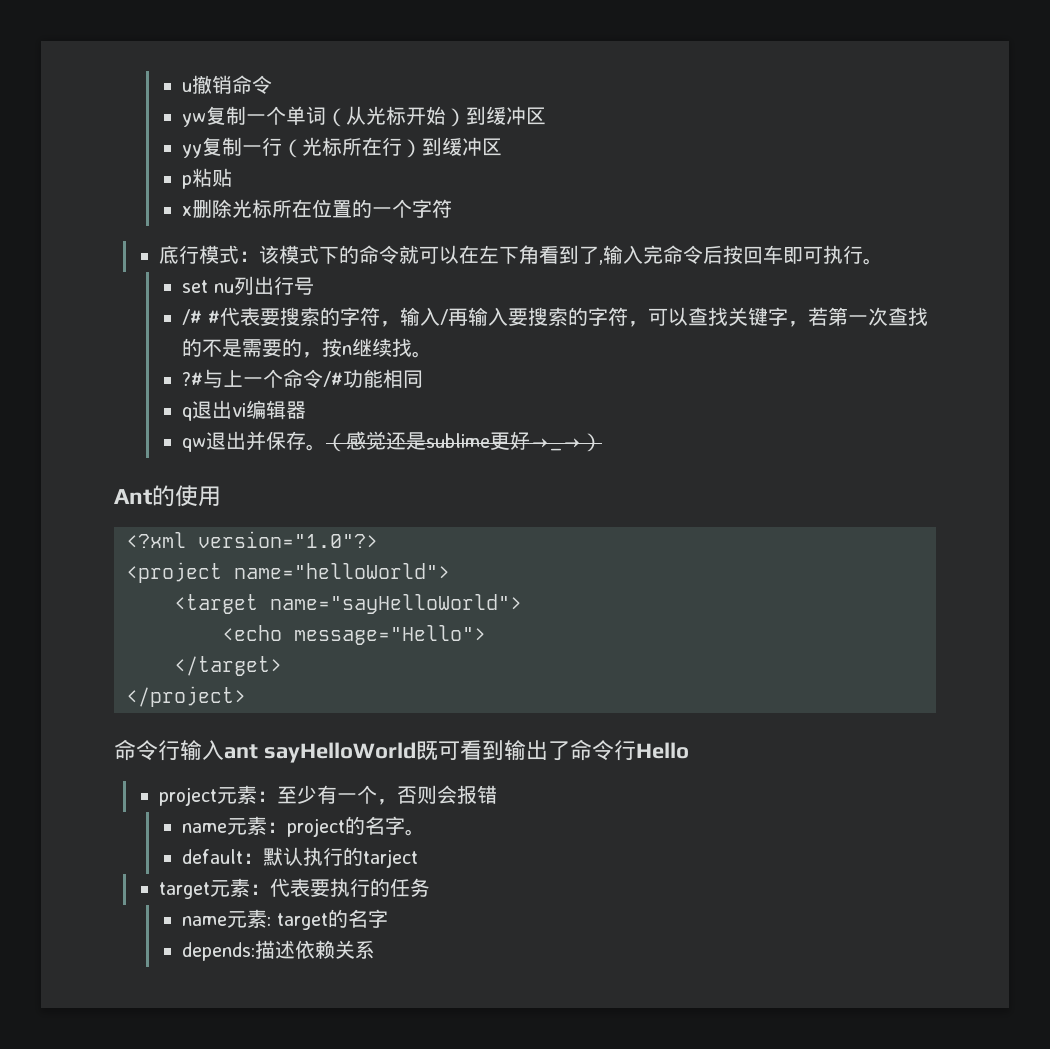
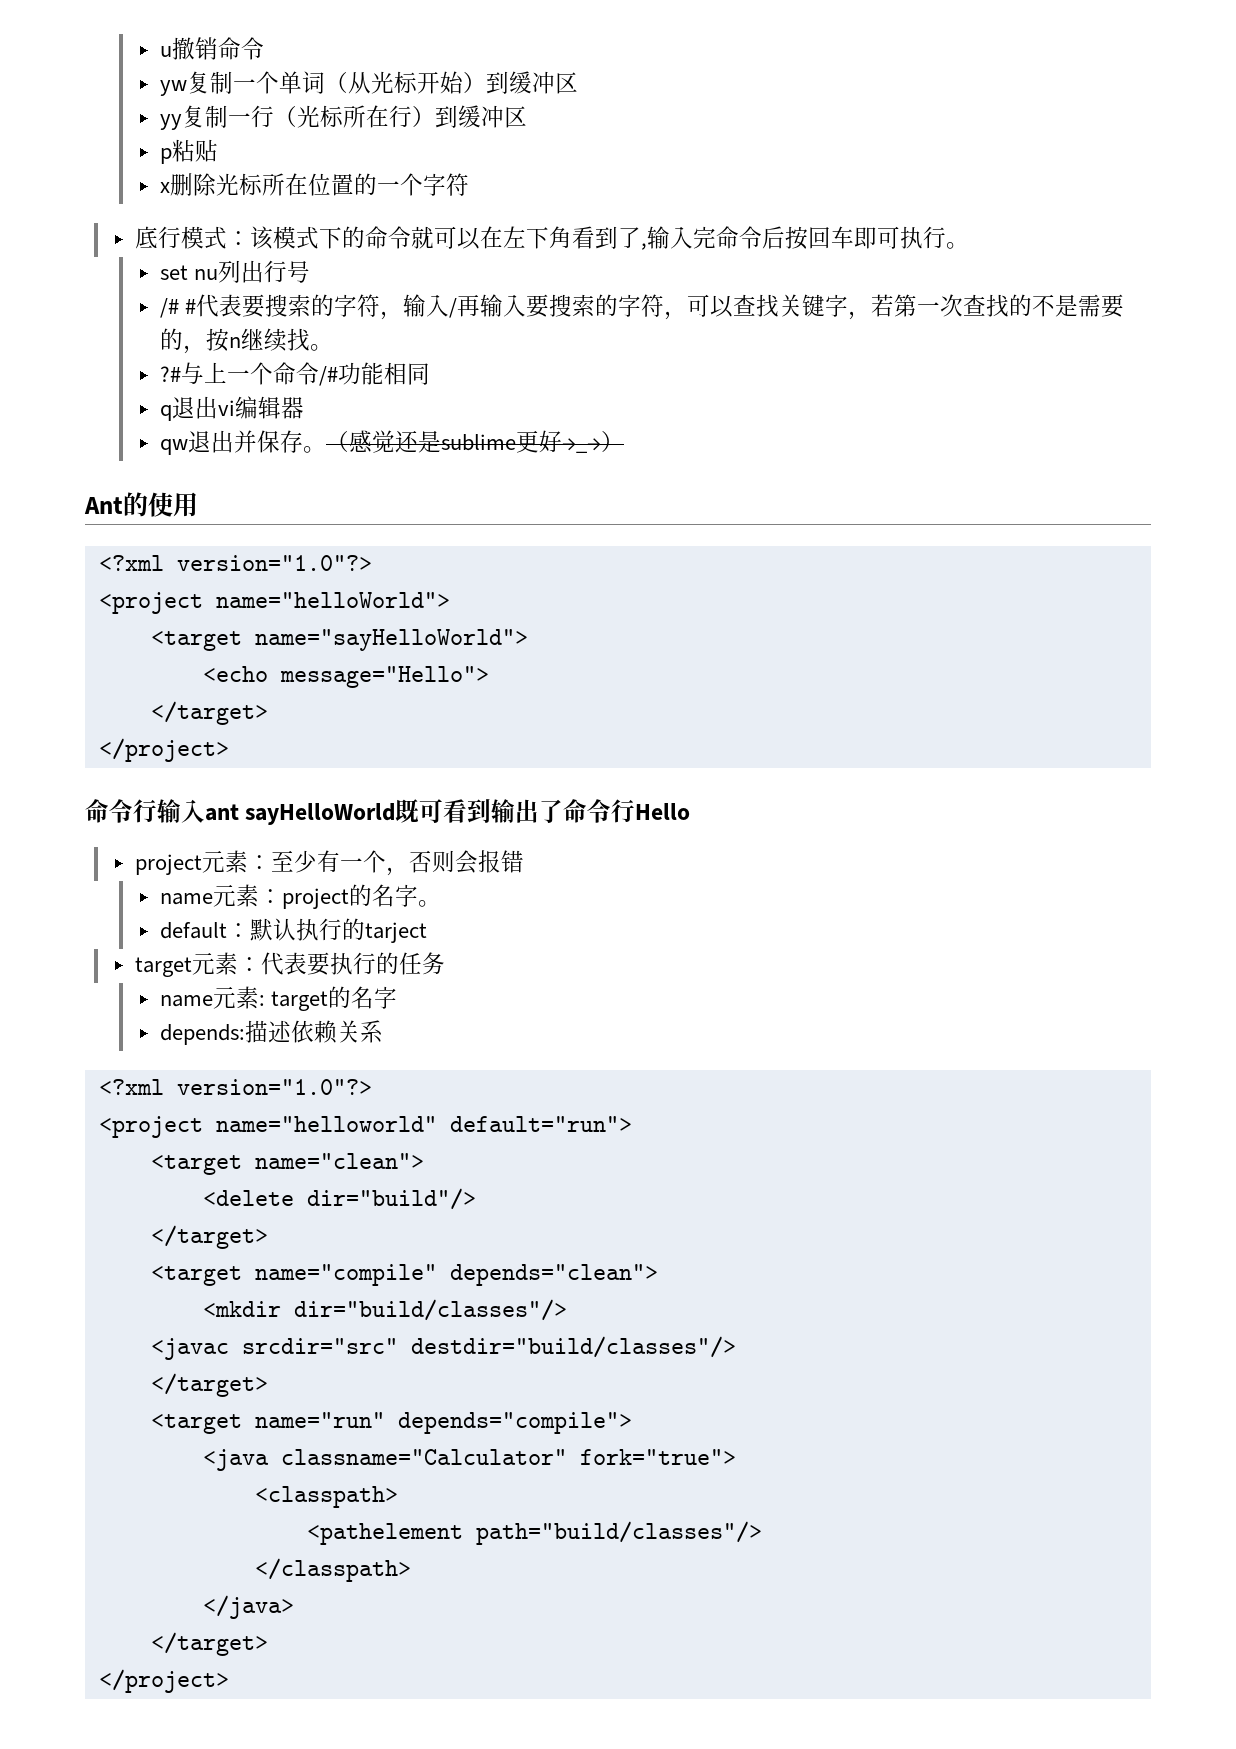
  depends:描述依赖关系
+ <?xml version="1.0"?>
+ <project name="helloworld" default="run">
+ <target name="clean">
+ <delete dir="build"/>
+ </target>
+ <target name="compile" depends="clean">
+ <mkdir dir="build/classes"/>
+ <javac srcdir="src" destdir="build/classes"/>
+ </target>
+ <target name="run" depends="compile">
+ <java classname="Calculator" fork="true">
+ <classpath>
+ <pathelement path="build/classes"/>
+ </classpath>
+ </java>
+ </target>
+ </project>

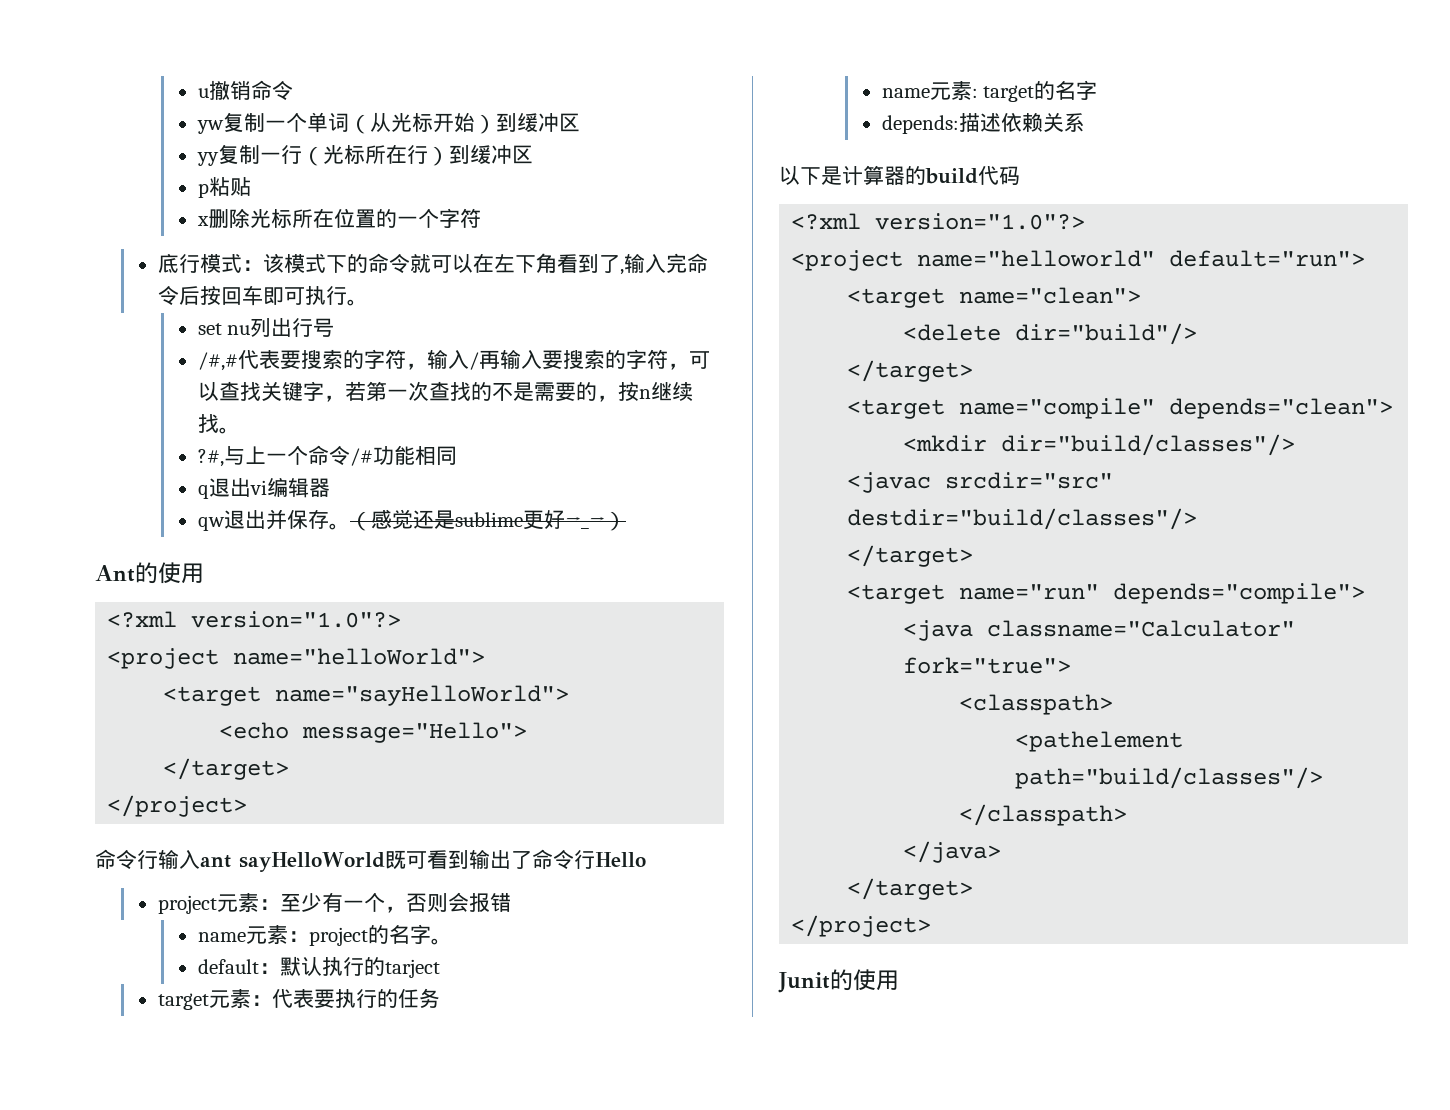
- /# #代表要搜索的字符，输入/再输入要搜索的字符，可以查找关键字，若第一次查找的不是需要的，按n继续找。
+ /#,#代表要搜索的字符，输入/再输入要搜索的字符，可以查找关键字，若第一次查找的不是需要的，按n继续找。
- ?#与上一个命令/#功能相同
+ ?#,与上一个命令/#功能相同
+ 以下是计算器的build代码
+ Junit的使用

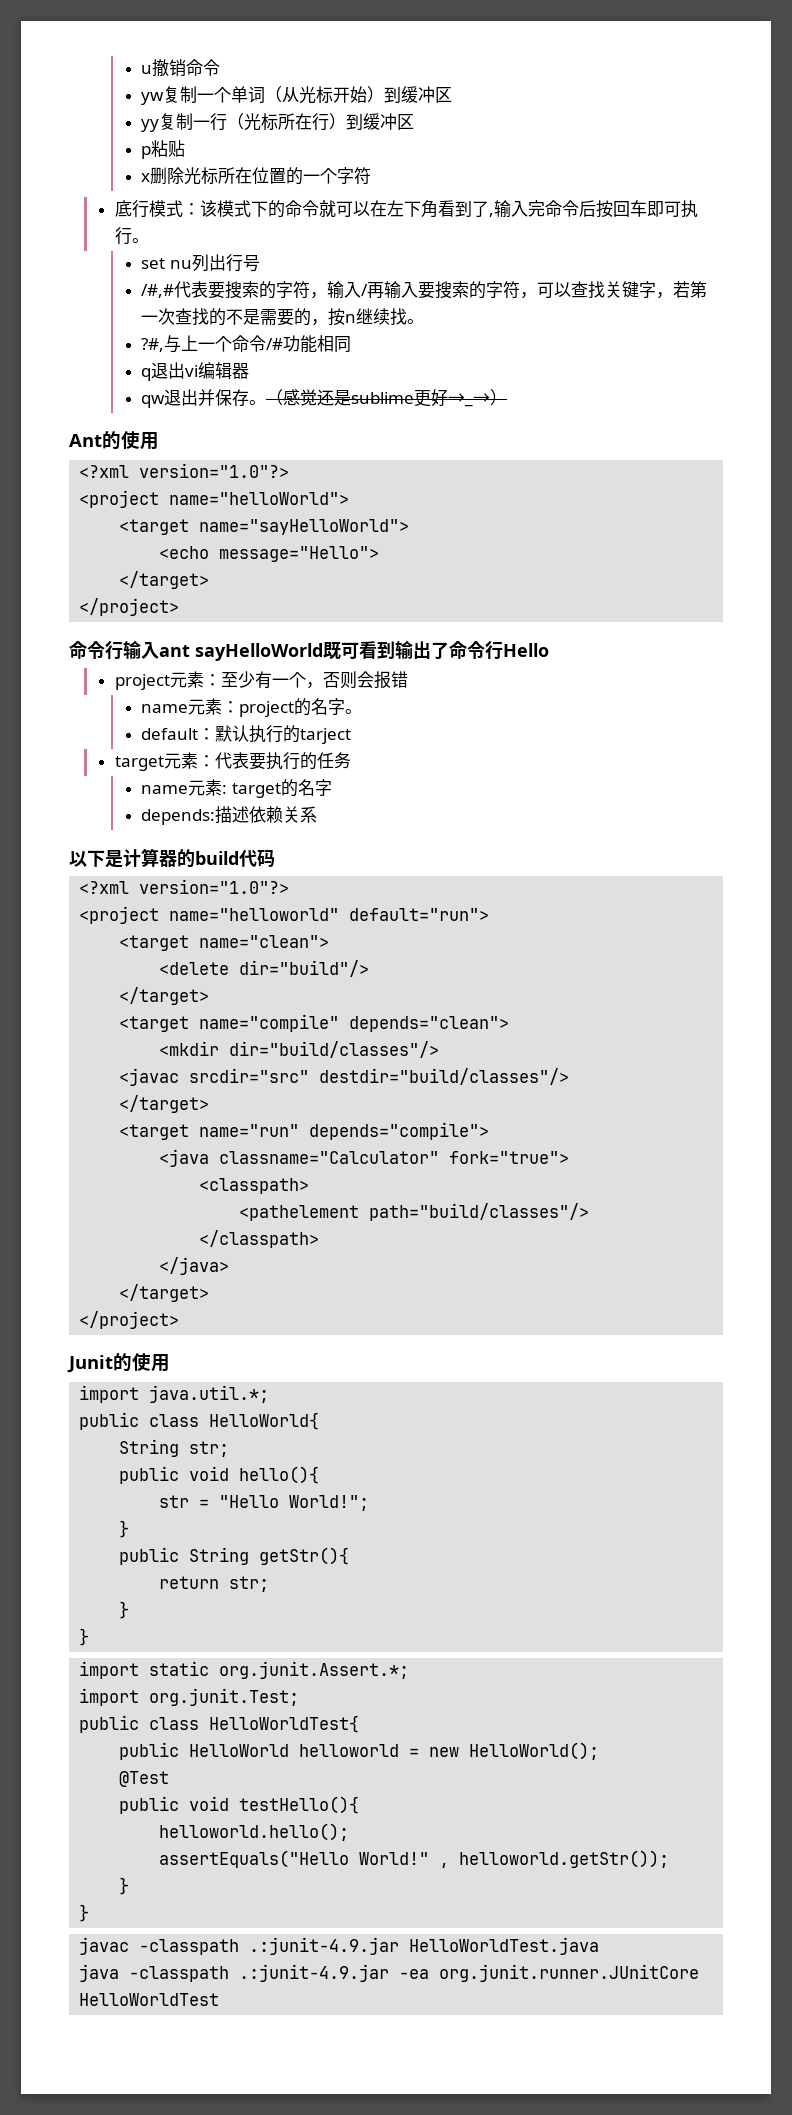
+ import java.util.*;
+ public class HelloWorld{
+ String str;
+ public void hello(){
+ str = "Hello World!";
+ }
+ public String getStr(){
+ return str;
+ }
+ }
+ import static org.junit.Assert.*;
+ import org.junit.Test;
+ public class HelloWorldTest{
+ public HelloWorld helloworld = new HelloWorld();
+ @Test
+ public void testHello(){
+ helloworld.hello();
+ assertEquals("Hello World!" , helloworld.getStr());
+ }
+ }
+ javac -classpath .:junit-4.9.jar HelloWorldTest.java
+ java -classpath .:junit-4.9.jar -ea org.junit.runner.JUnitCore HelloWorldTest

